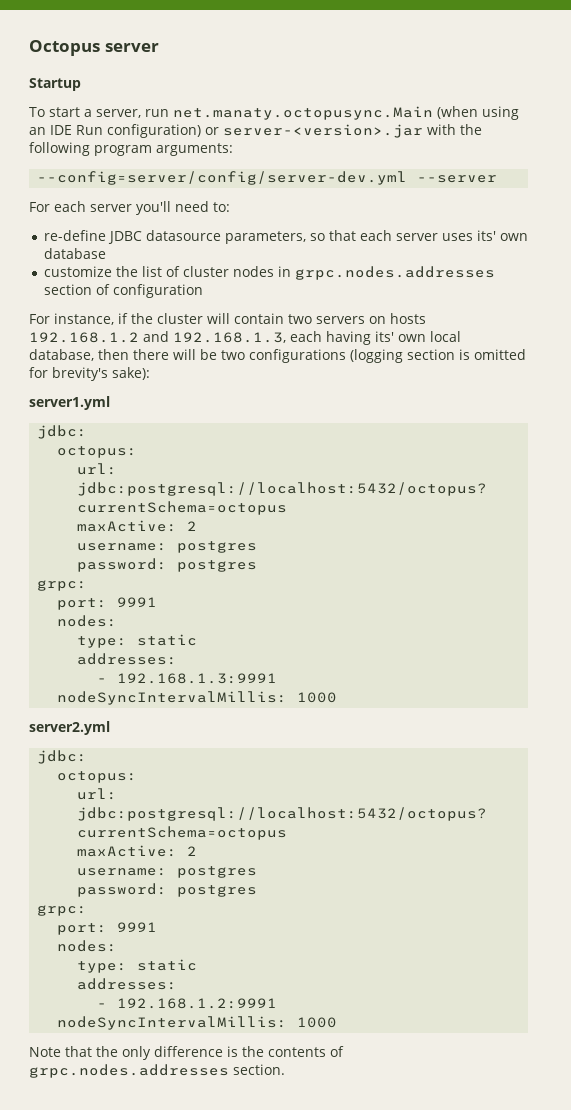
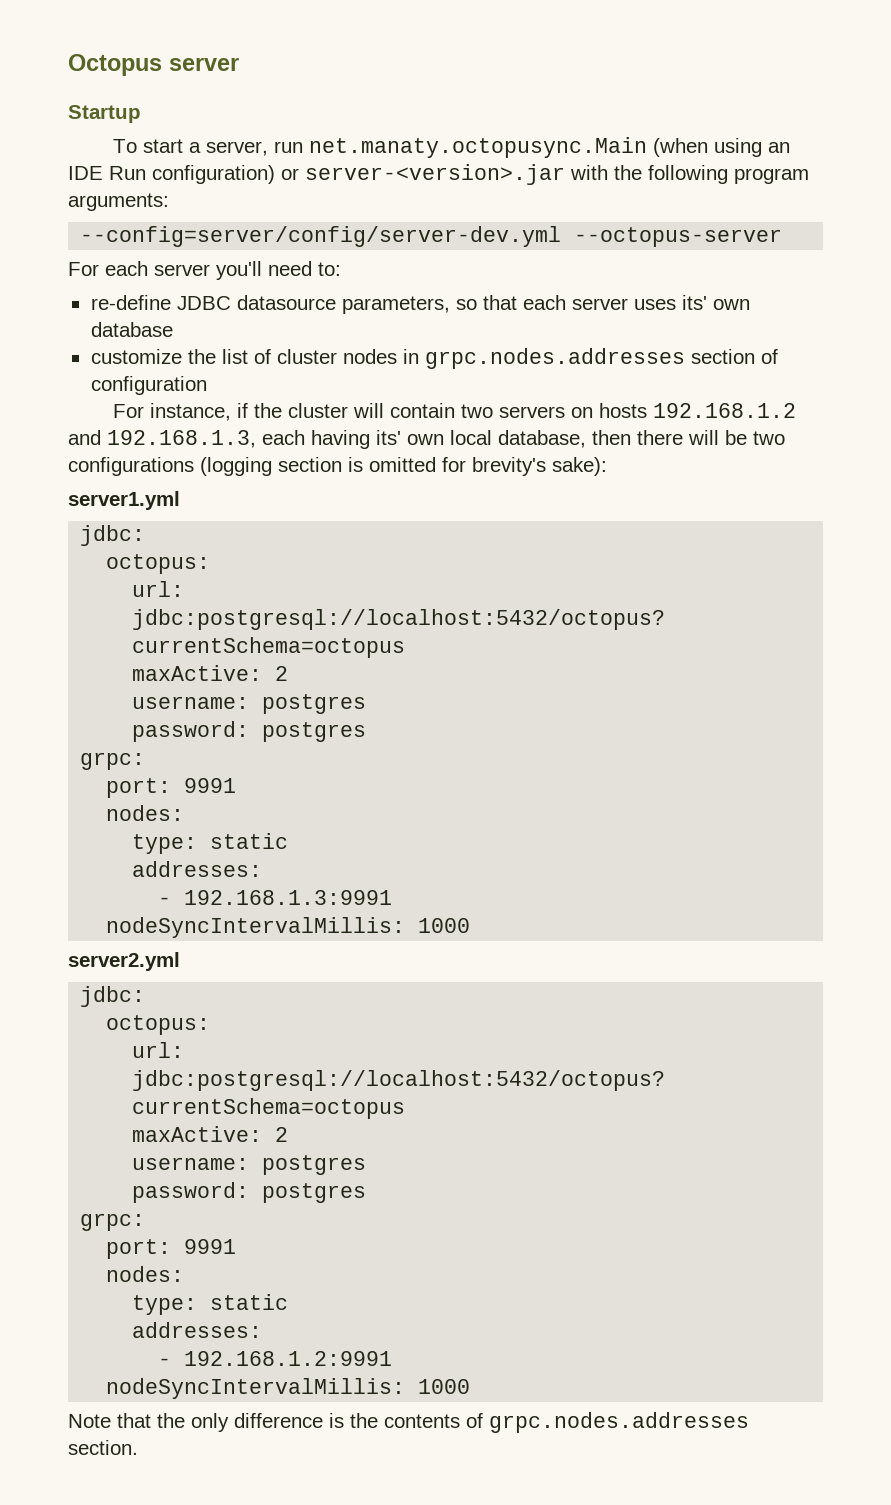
- --config=server/config/server-dev.yml --server
+ --config=server/config/server-dev.yml --octopus-server

